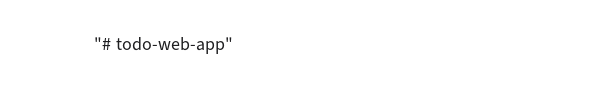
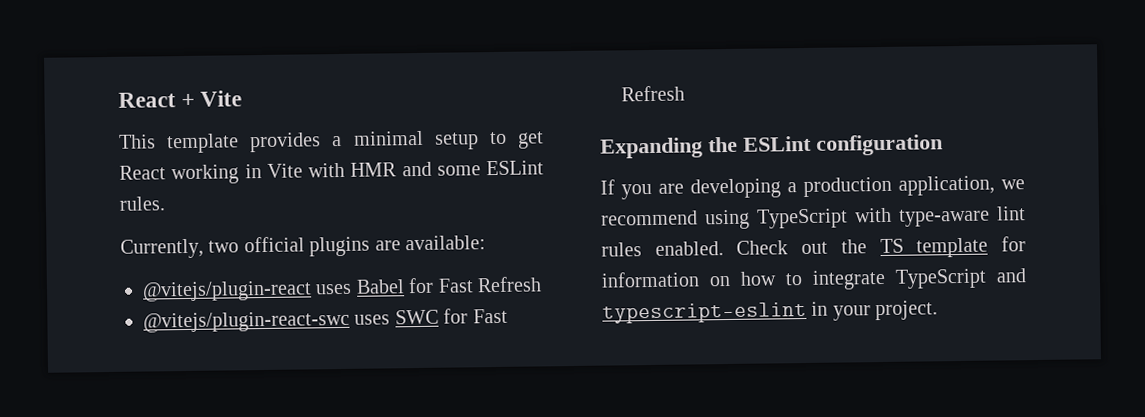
- "# todo-web-app"
+ React + Vite
+ This template provides a minimal setup to get React working in Vite with HMR and some ESLint rules.
+ Currently, two official plugins are available:
+ @vitejs/plugin-react uses Babel for Fast Refresh
+ @vitejs/plugin-react-swc uses SWC for Fast Refresh
+ Expanding the ESLint configuration
+ If you are developing a production application, we recommend using TypeScript with type-aware lint rules enabled. Check out the TS template for information on how to integrate TypeScript and typescript-eslint in your project.

